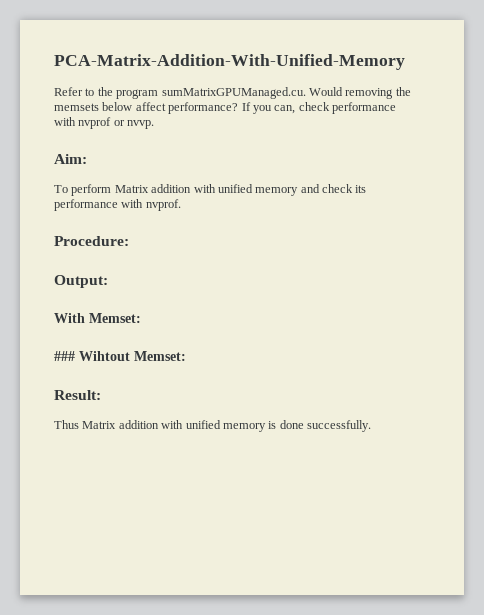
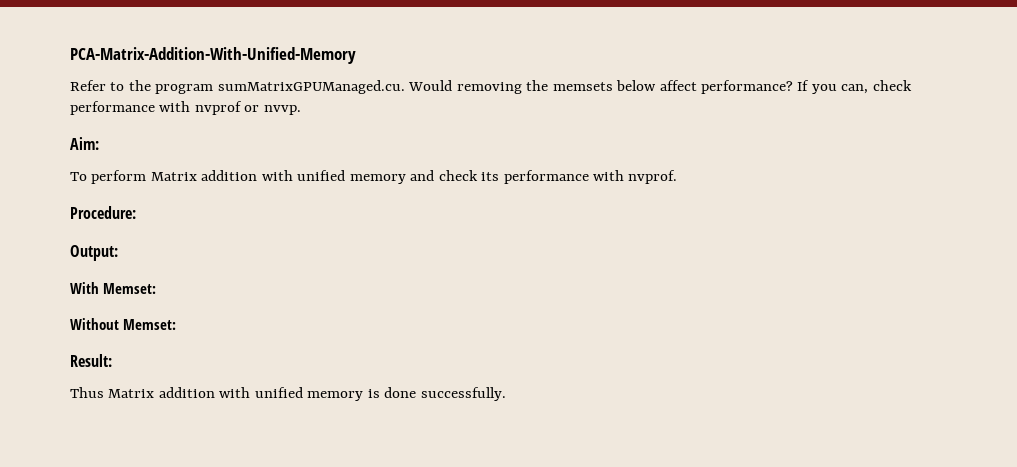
- ### Wihtout Memset:
+ Without Memset:

